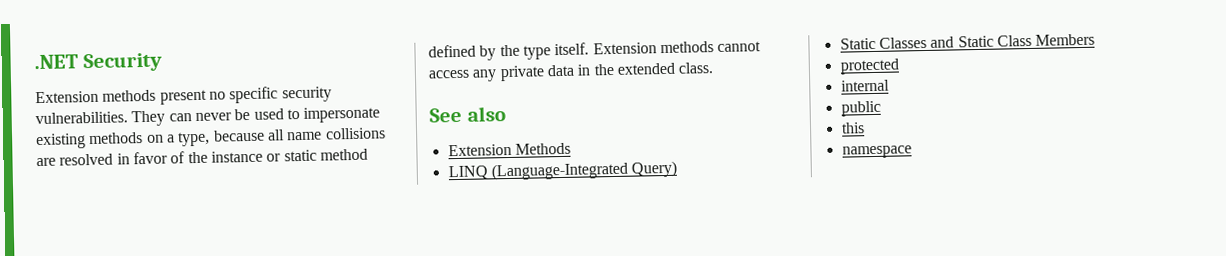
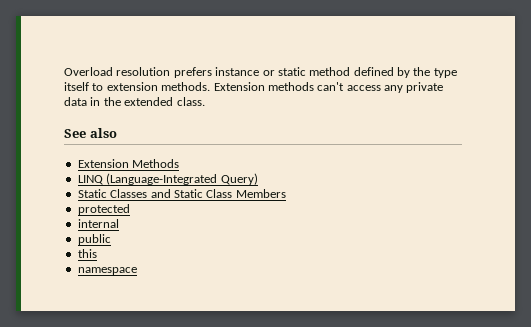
- .NET Security
- Extension methods present no specific security vulnerabilities. They can never be used to impersonate existing methods on a type, because all name collisions are resolved in favor of the instance or static method defined by the type itself. Extension methods cannot access any private data in the extended class.
+ Overload resolution prefers instance or static method defined by the type itself to extension methods. Extension methods can't access any private data in the extended class.

